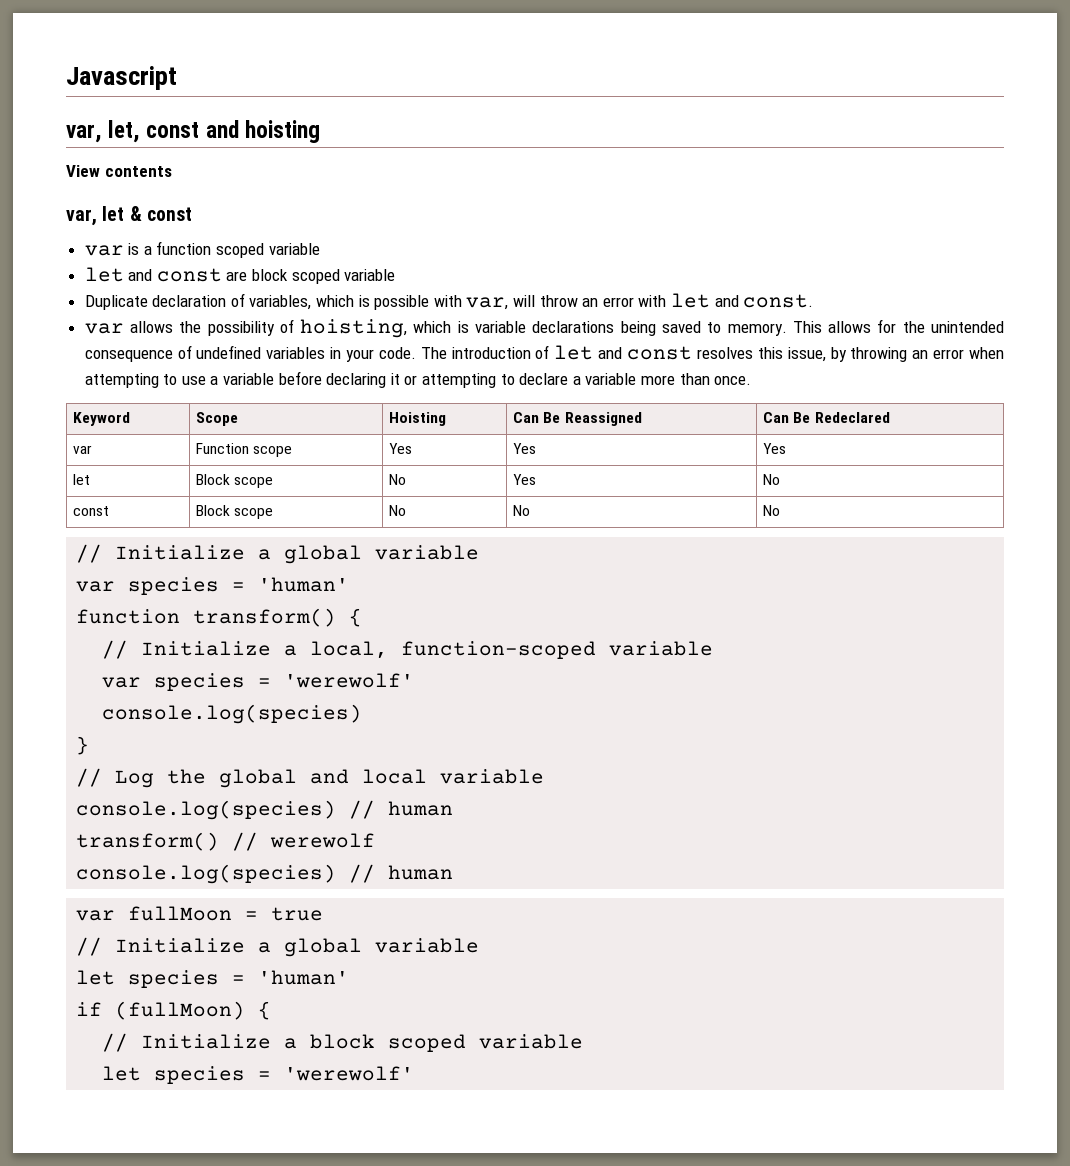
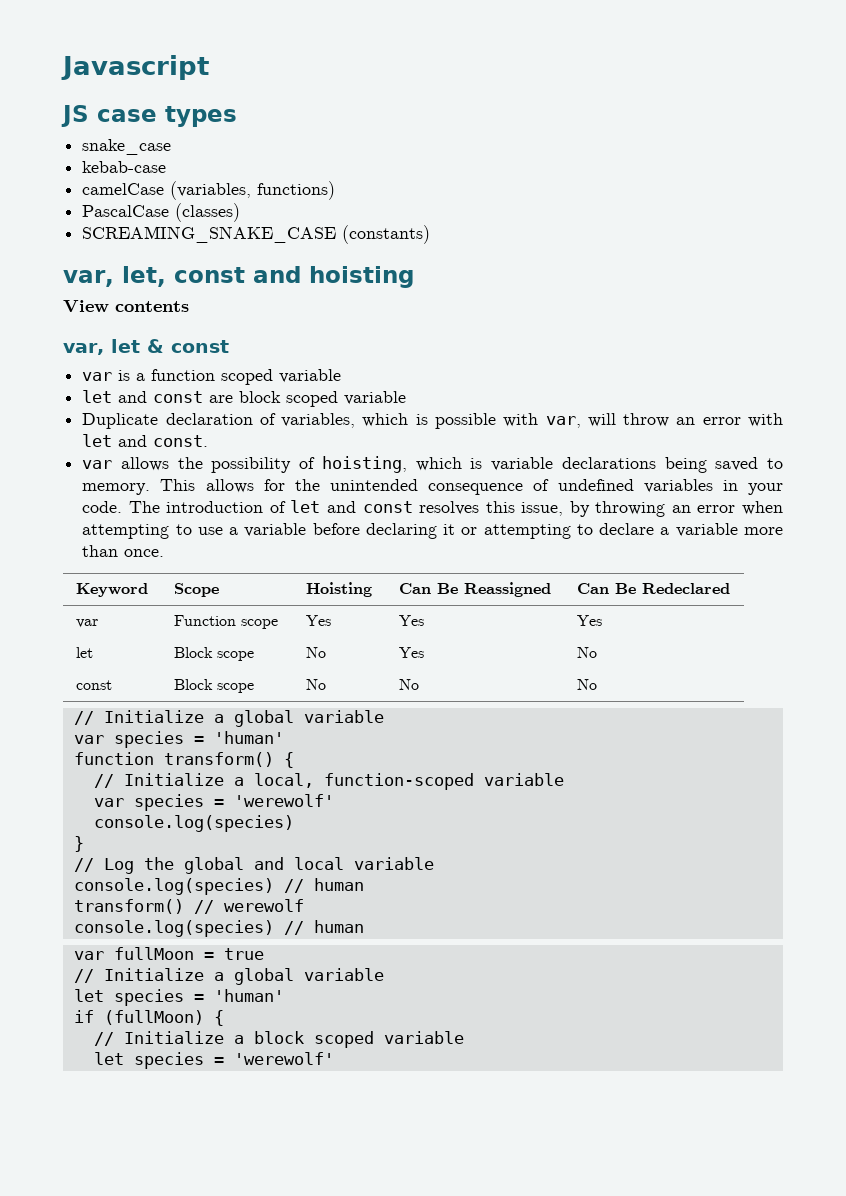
+ JS case types
+ snake_case
+ kebab-case
+ camelCase (variables, functions)
+ PascalCase (classes)
+ SCREAMING_SNAKE_CASE (constants)

